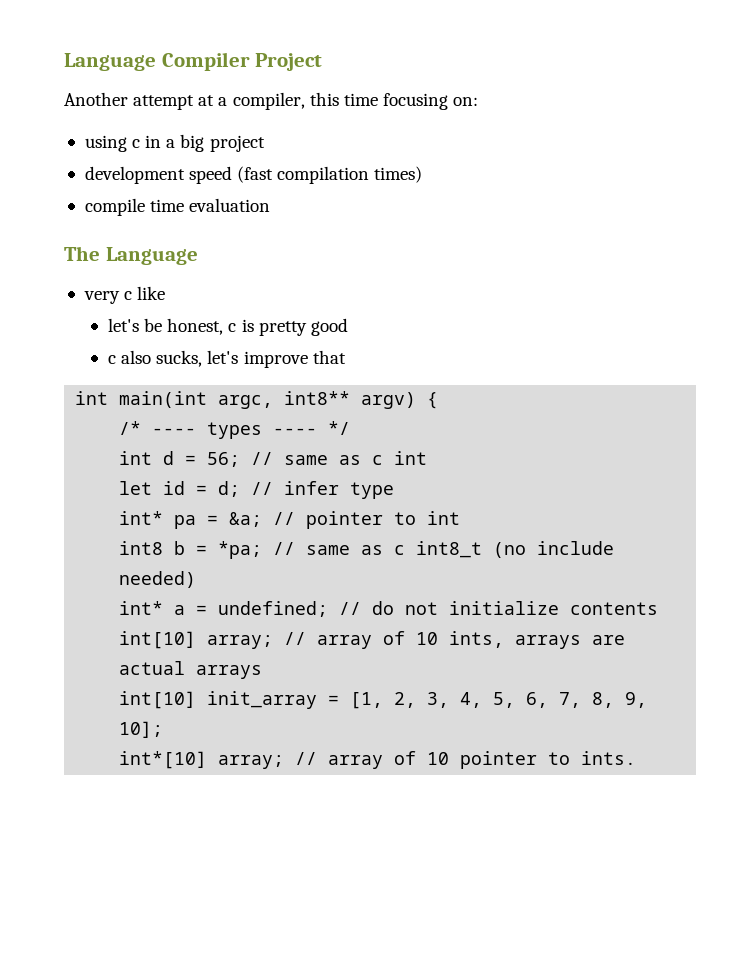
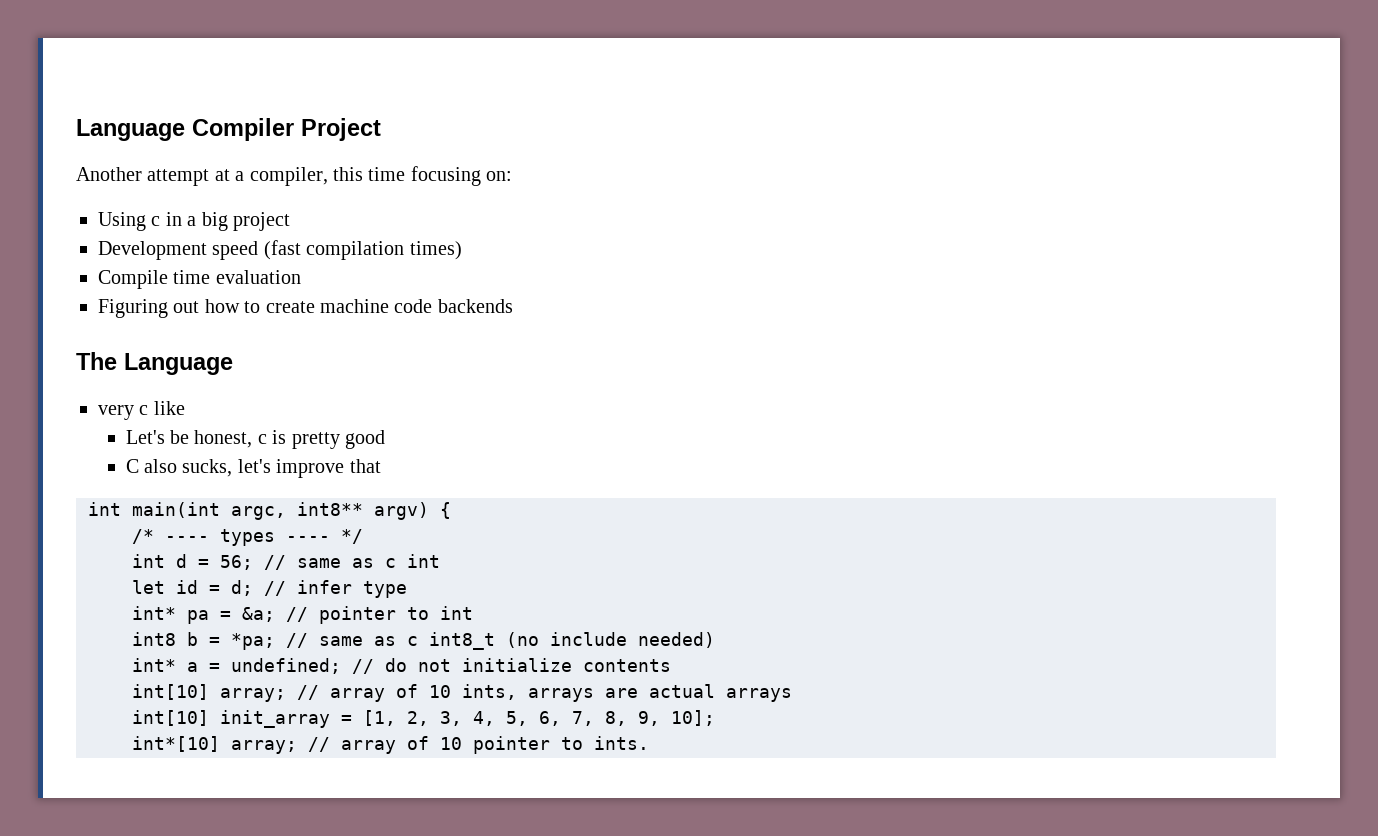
- using c in a big project
+ Using c in a big project
- development speed (fast compilation times)
+ Development speed (fast compilation times)
- compile time evaluation
+ Compile time evaluation
+ Figuring out how to create machine code backends
- let's be honest, c is pretty good
+ Let's be honest, c is pretty good
- c also sucks, let's improve that
+ C also sucks, let's improve that

